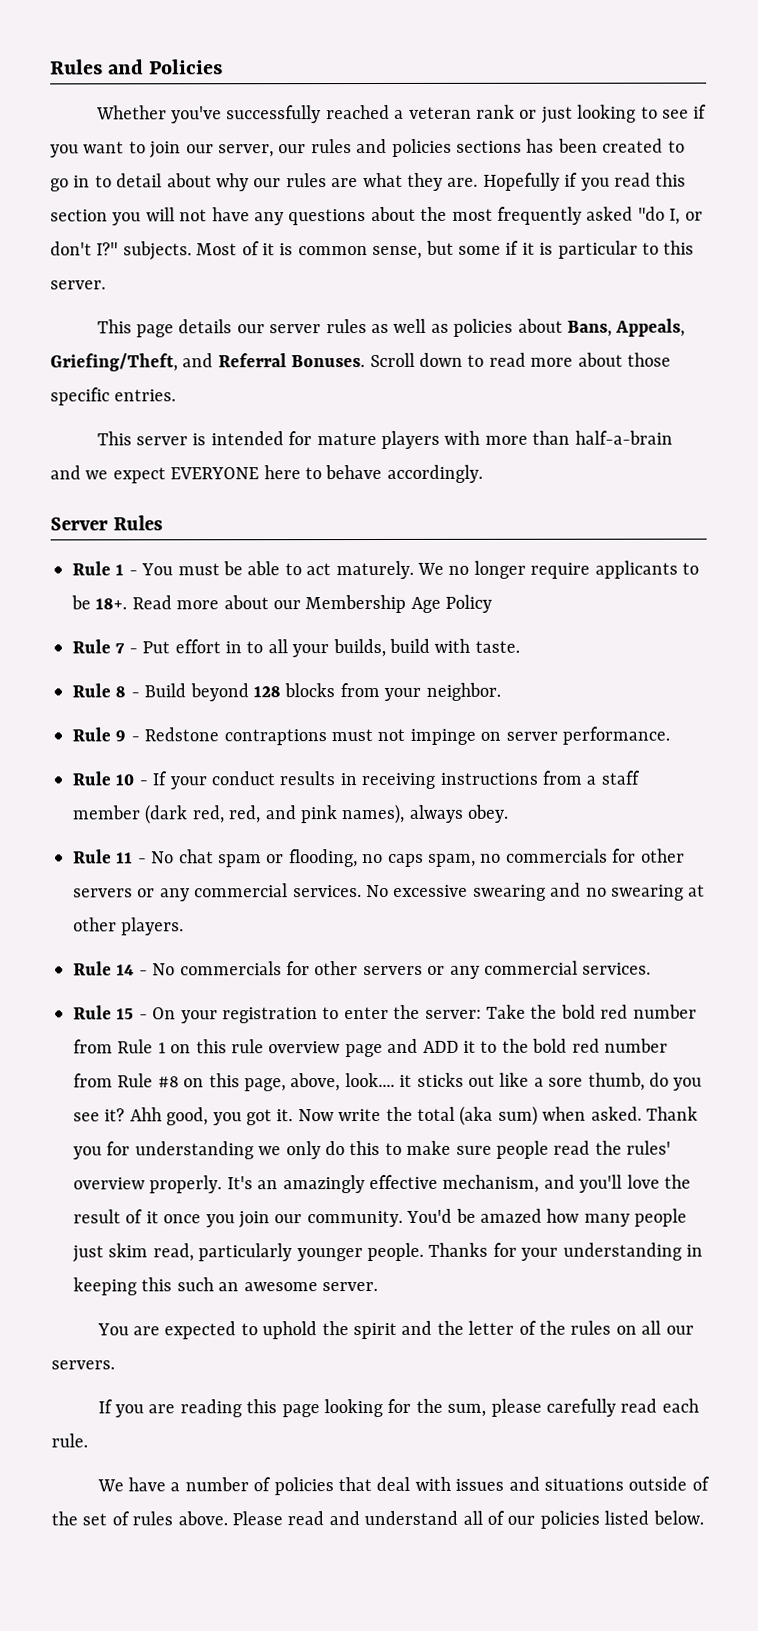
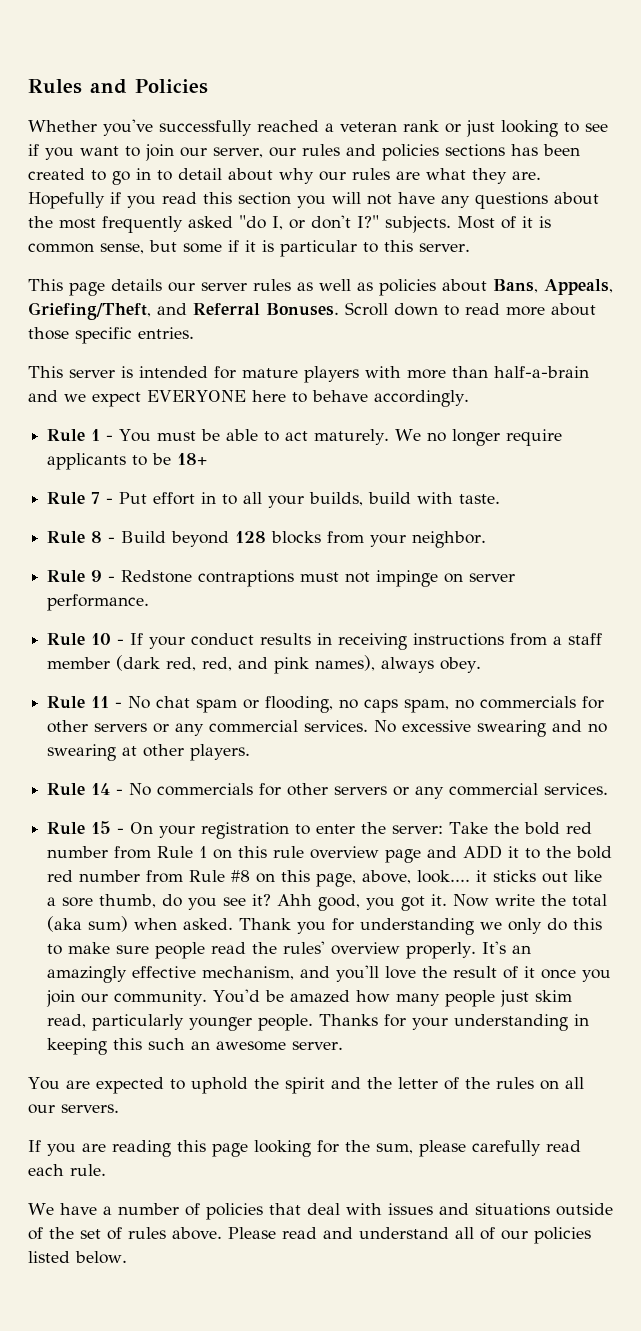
- Server Rules
- We no longer require applicants to be 18+. Read more about our Membership Age Policy
+ We no longer require applicants to be 18+

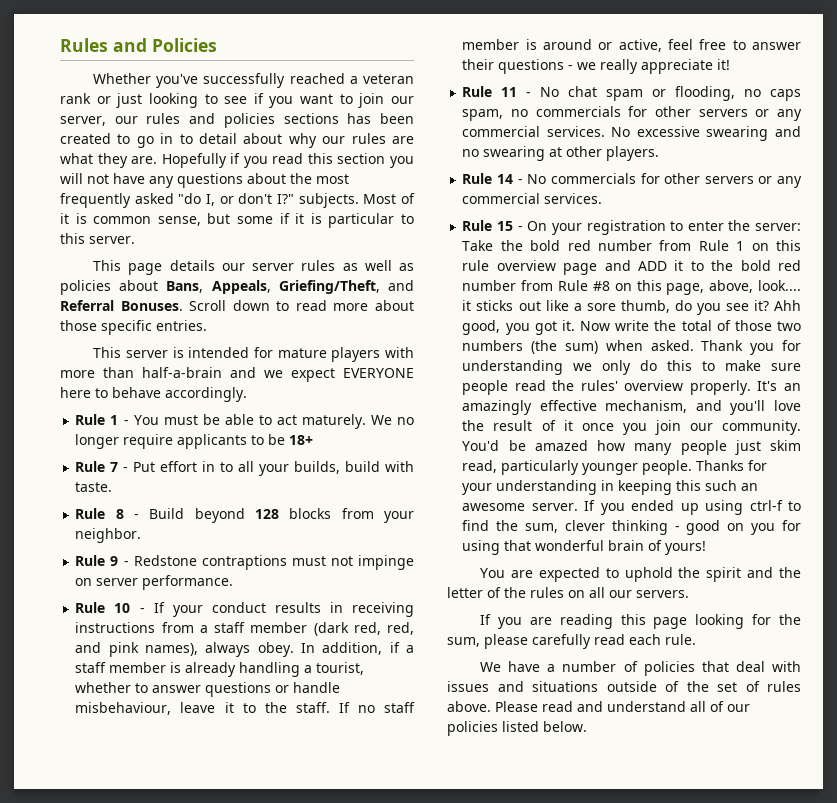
+ In addition, if a staff member is already handling a tourist, whether to answer questions or handle misbehaviour, leave it to the staff. If no staff member is around or active, feel free to answer their questions - we really appreciate it!
- Now write the total (aka sum) when asked.
+ Now write the total of those two numbers (the sum) when asked.
+ If you ended up using ctrl-f to find the sum, clever thinking - good on you for using that wonderful brain of yours!

